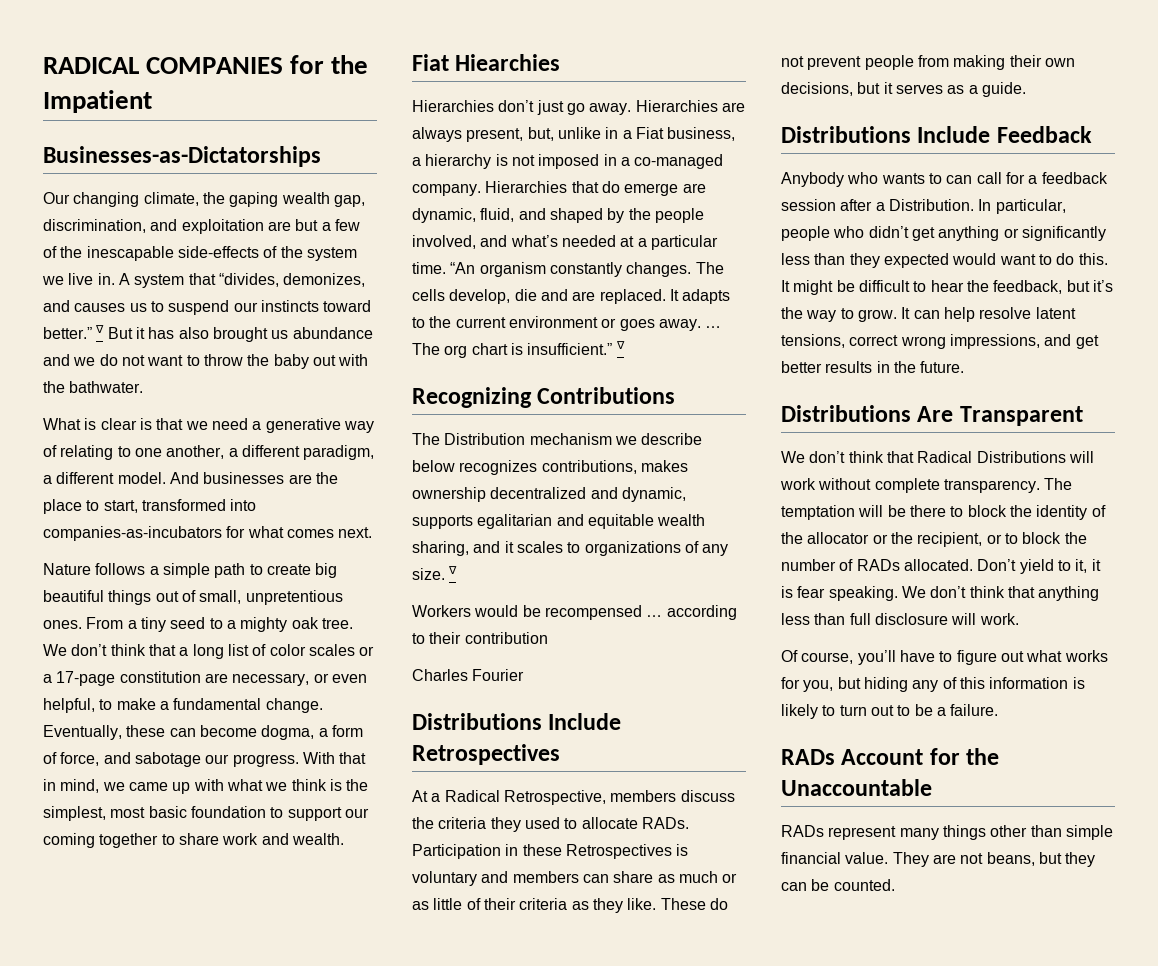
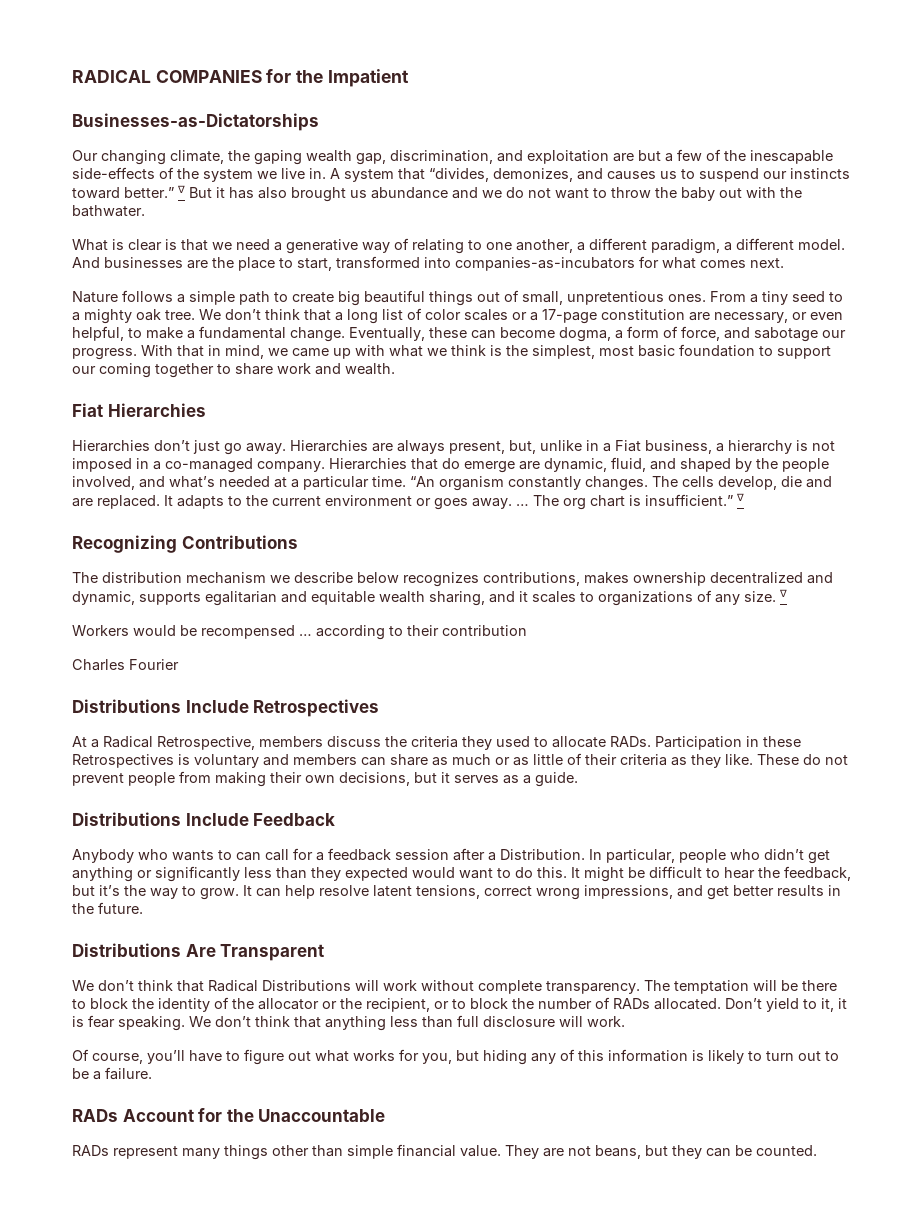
- Fiat Hiearchies
+ Fiat Hierarchies
- The Distribution mechanism we describe below recognizes contributions, makes ownership decentralized and dynamic, supports egalitarian and equitable wealth sharing, and it scales to organizations of any size.
+ The distribution mechanism we describe below recognizes contributions, makes ownership decentralized and dynamic, supports egalitarian and equitable wealth sharing, and it scales to organizations of any size.

